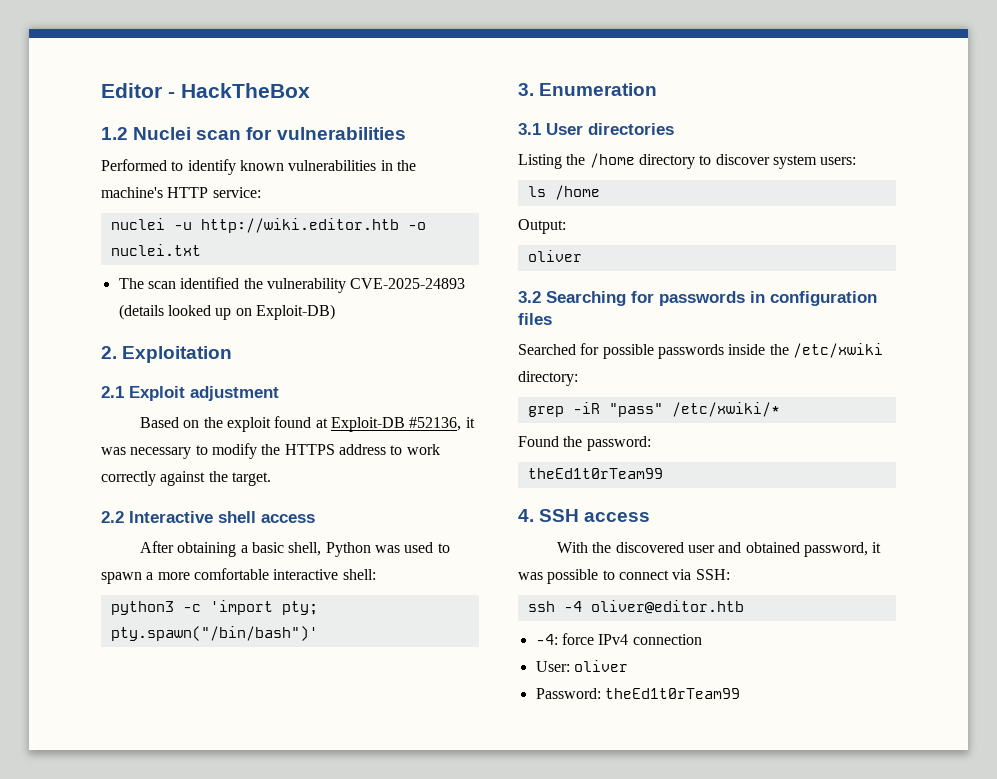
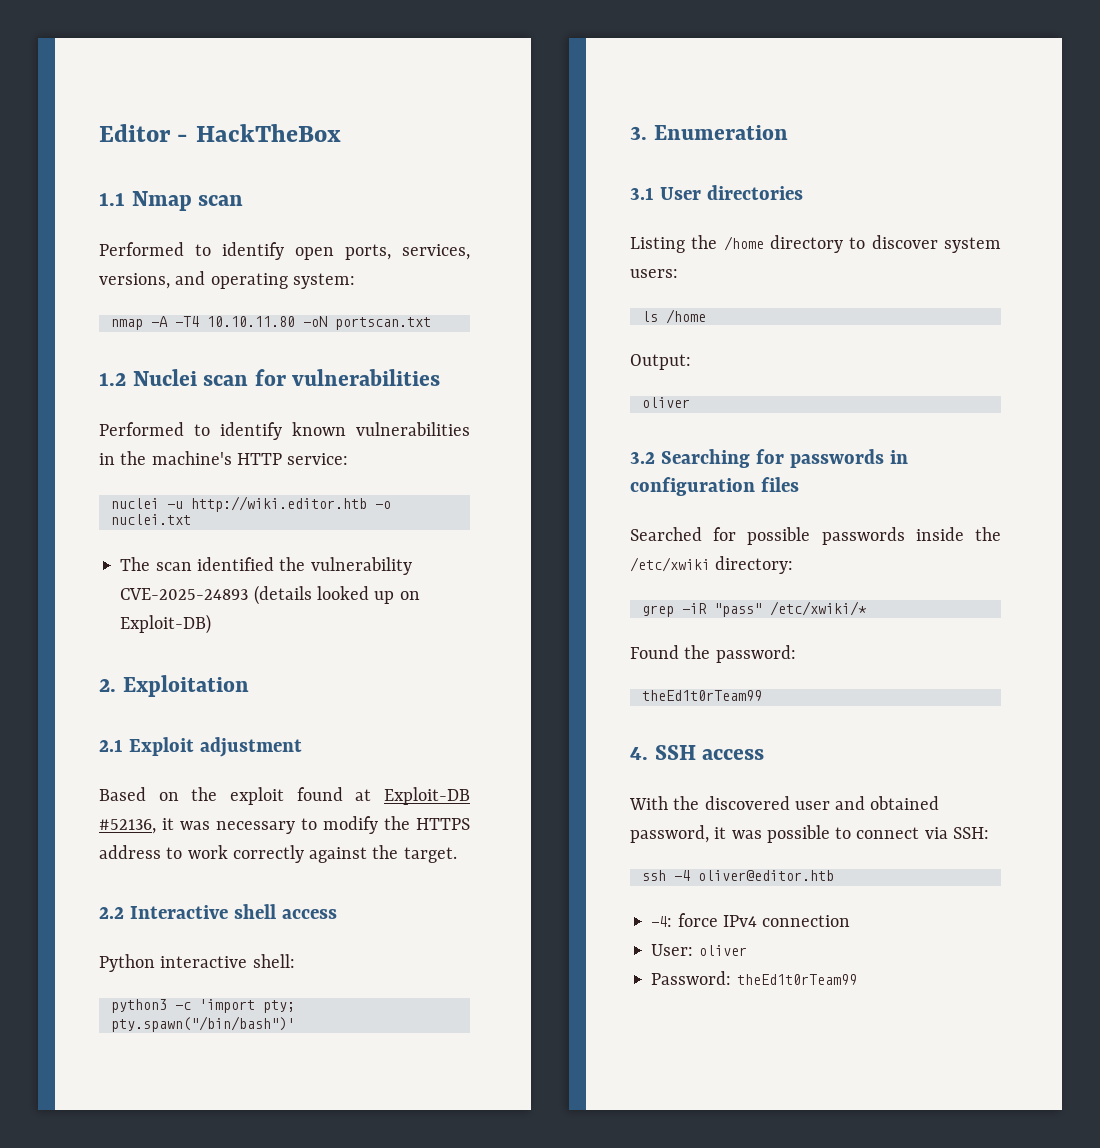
+ 1.1 Nmap scan
+ Performed to identify open ports, services, versions, and operating system:
+ nmap -A -T4 10.10.11.80 -oN portscan.txt
- After obtaining a basic shell, Python was used to spawn a more comfortable interactive shell:
+ Python interactive shell:

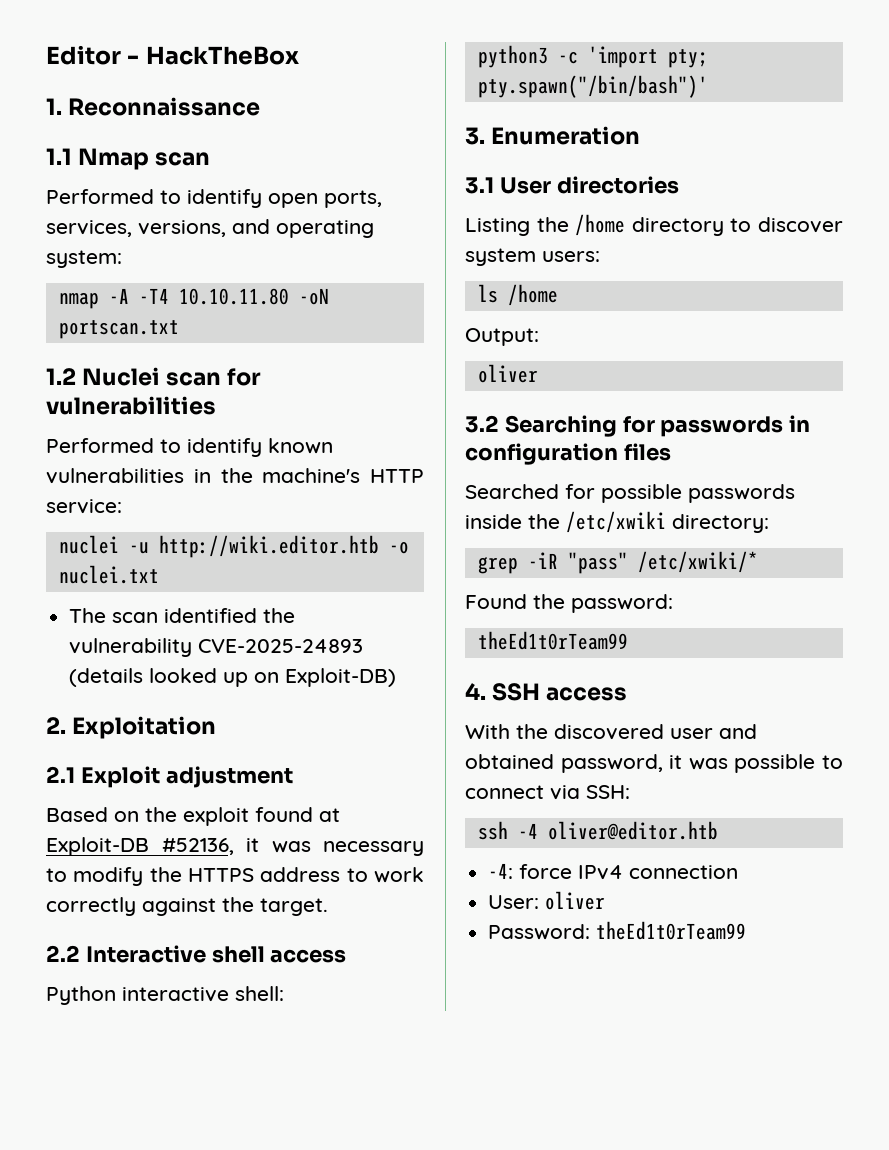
+ 1. Reconnaissance

